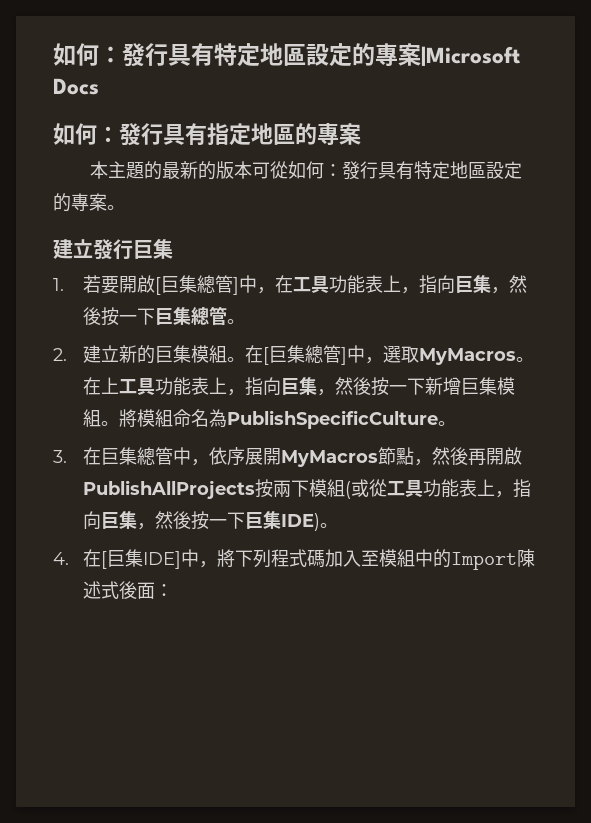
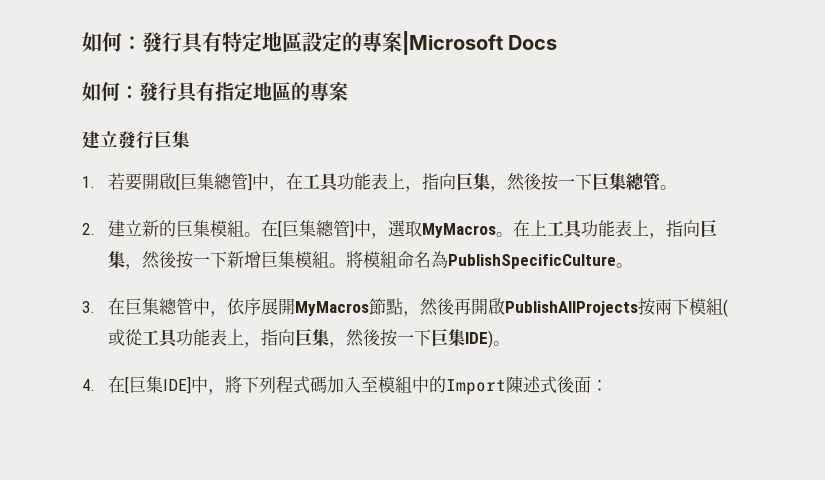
- 本主題的最新的版本可從如何：發行具有特定地區設定的專案。

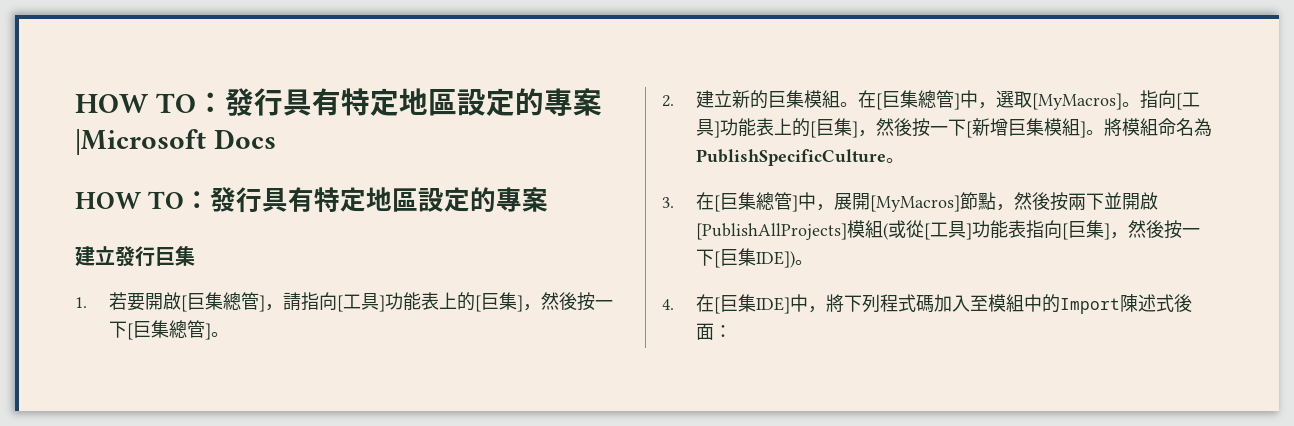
- 如何：發行具有特定地區設定的專案|Microsoft Docs
- 如何：發行具有指定地區的專案
+ HOW TO：發行具有特定地區設定的專案|Microsoft Docs
+ HOW TO：發行具有特定地區設定的專案
- 1.若要開啟[巨集總管]中，在工具功能表上，指向巨集，然後按一下巨集總管。
+ 1.若要開啟[巨集總管]，請指向[工具]功能表上的[巨集]，然後按一下[巨集總管]。
- 在[巨集總管]中，選取MyMacros。在上工具功能表上，指向巨集，然後按一下新增巨集模組。
+ 在[巨集總管]中，選取[MyMacros]。指向[工具]功能表上的[巨集]，然後按一下[新增巨集模組]。
- 3.在巨集總管中，依序展開MyMacros節點，然後再開啟PublishAllProjects按兩下模組(或從工具功能表上，指向巨集，然後按一下巨集IDE)。
+ 3.在[巨集總管]中，展開[MyMacros]節點，然後按兩下並開啟[PublishAllProjects]模組(或從[工具]功能表指向[巨集]，然後按一下[巨集IDE])。

